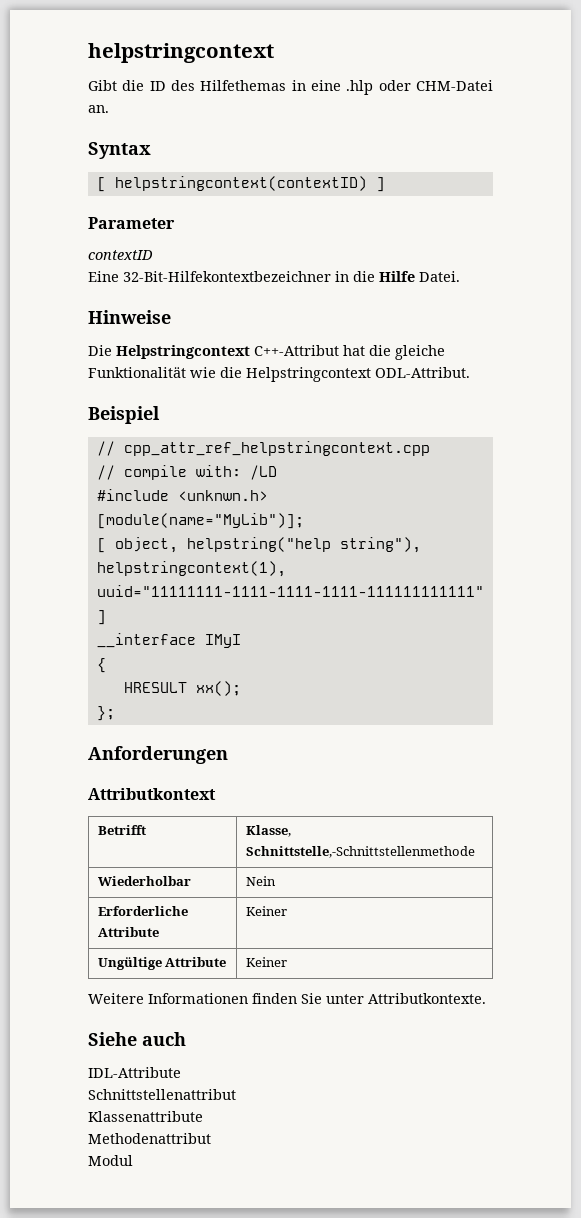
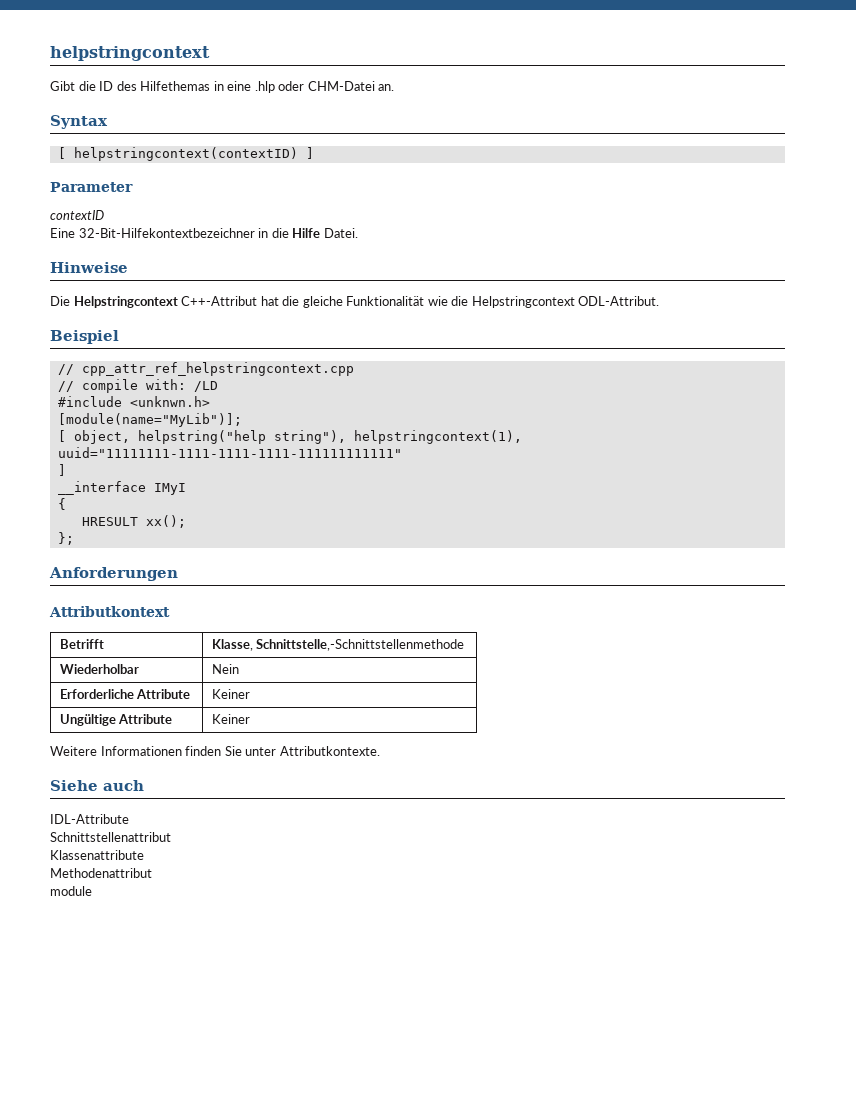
- Modul
+ module

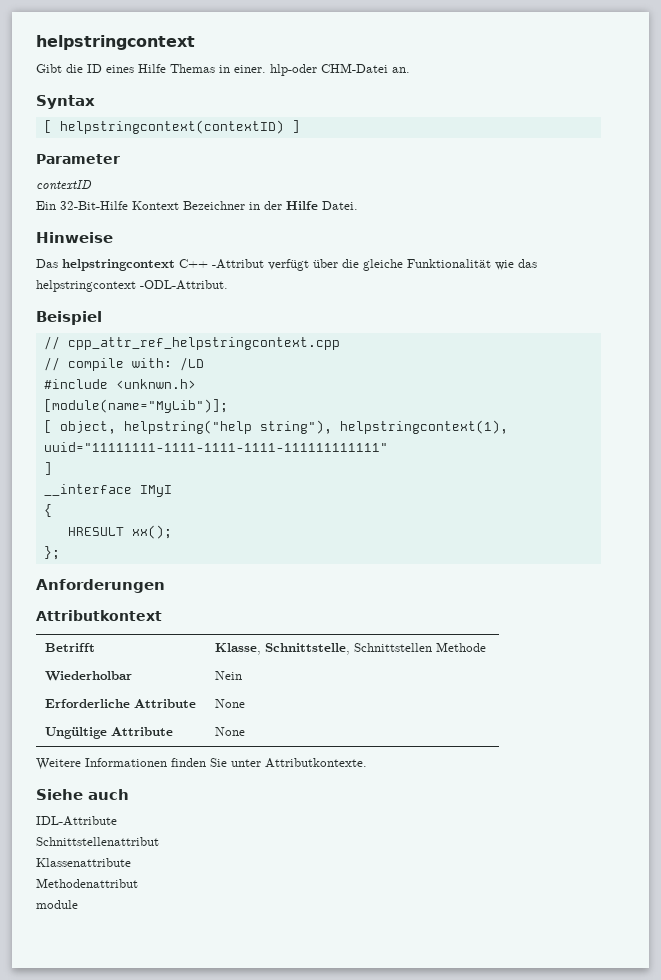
- Gibt die ID des Hilfethemas in eine .hlp oder CHM-Datei an.
+ Gibt die ID eines Hilfe Themas in einer. hlp-oder CHM-Datei an.
- Eine 32-Bit-Hilfekontextbezeichner in die Hilfe Datei.
+ Ein 32-Bit-Hilfe Kontext Bezeichner in der Hilfe Datei.
  Hinweise
- Die Helpstringcontext C++-Attribut hat die gleiche Funktionalität wie die Helpstringcontext ODL-Attribut.
+ Das helpstringcontext C++ -Attribut verfügt über die gleiche Funktionalität wie das helpstringcontext -ODL-Attribut.
- Betrifft | Klasse, Schnittstelle,-Schnittstellenmethode
+ Betrifft | Klasse, Schnittstelle, Schnittstellen Methode
- Erforderliche Attribute | Keiner
+ Erforderliche Attribute | None
- Ungültige Attribute | Keiner
+ Ungültige Attribute | None

